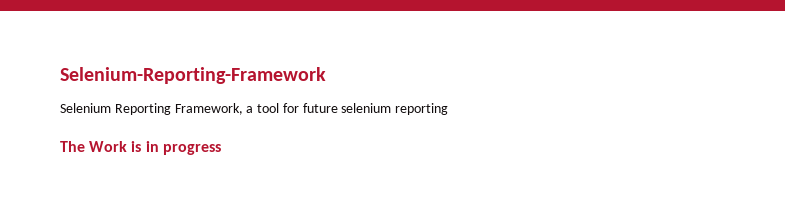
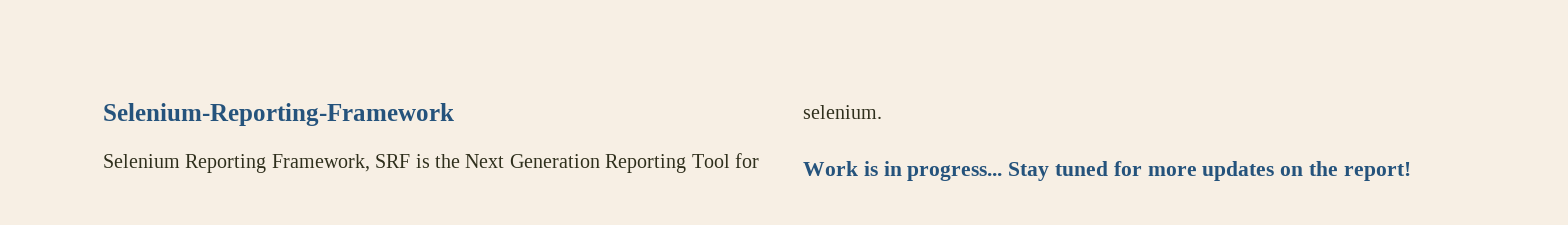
- Selenium Reporting Framework, a tool for future selenium reporting
- The Work is in progress
+ Selenium Reporting Framework, SRF is the Next Generation Reporting Tool for selenium.
+ Work is in progress... Stay tuned for more updates on the report!

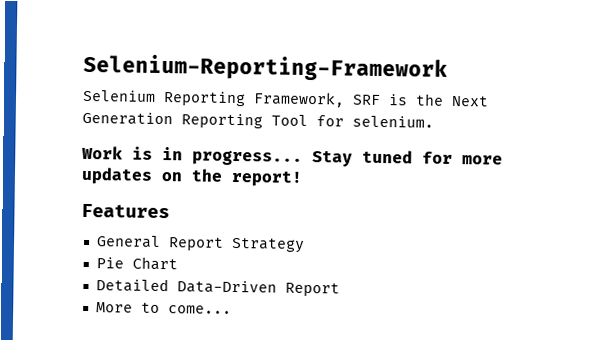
+ Features
+ General Report Strategy
+ Pie Chart
+ Detailed Data-Driven Report
+ More to come...

